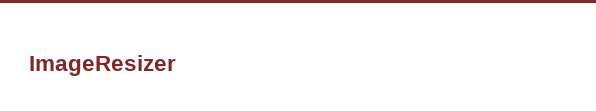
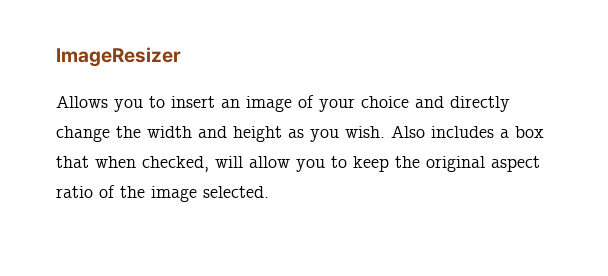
+ Allows you to insert an image of your choice and directly change the width and height as you wish. Also includes a box that when checked, will allow you to keep the original aspect ratio of the image selected.

